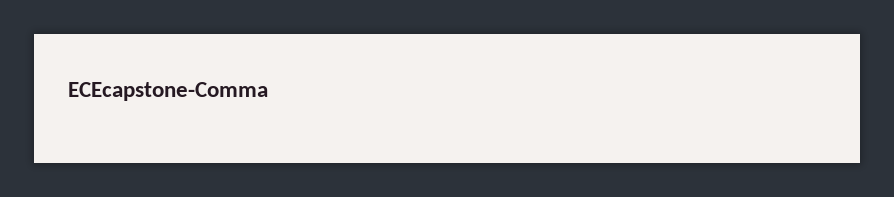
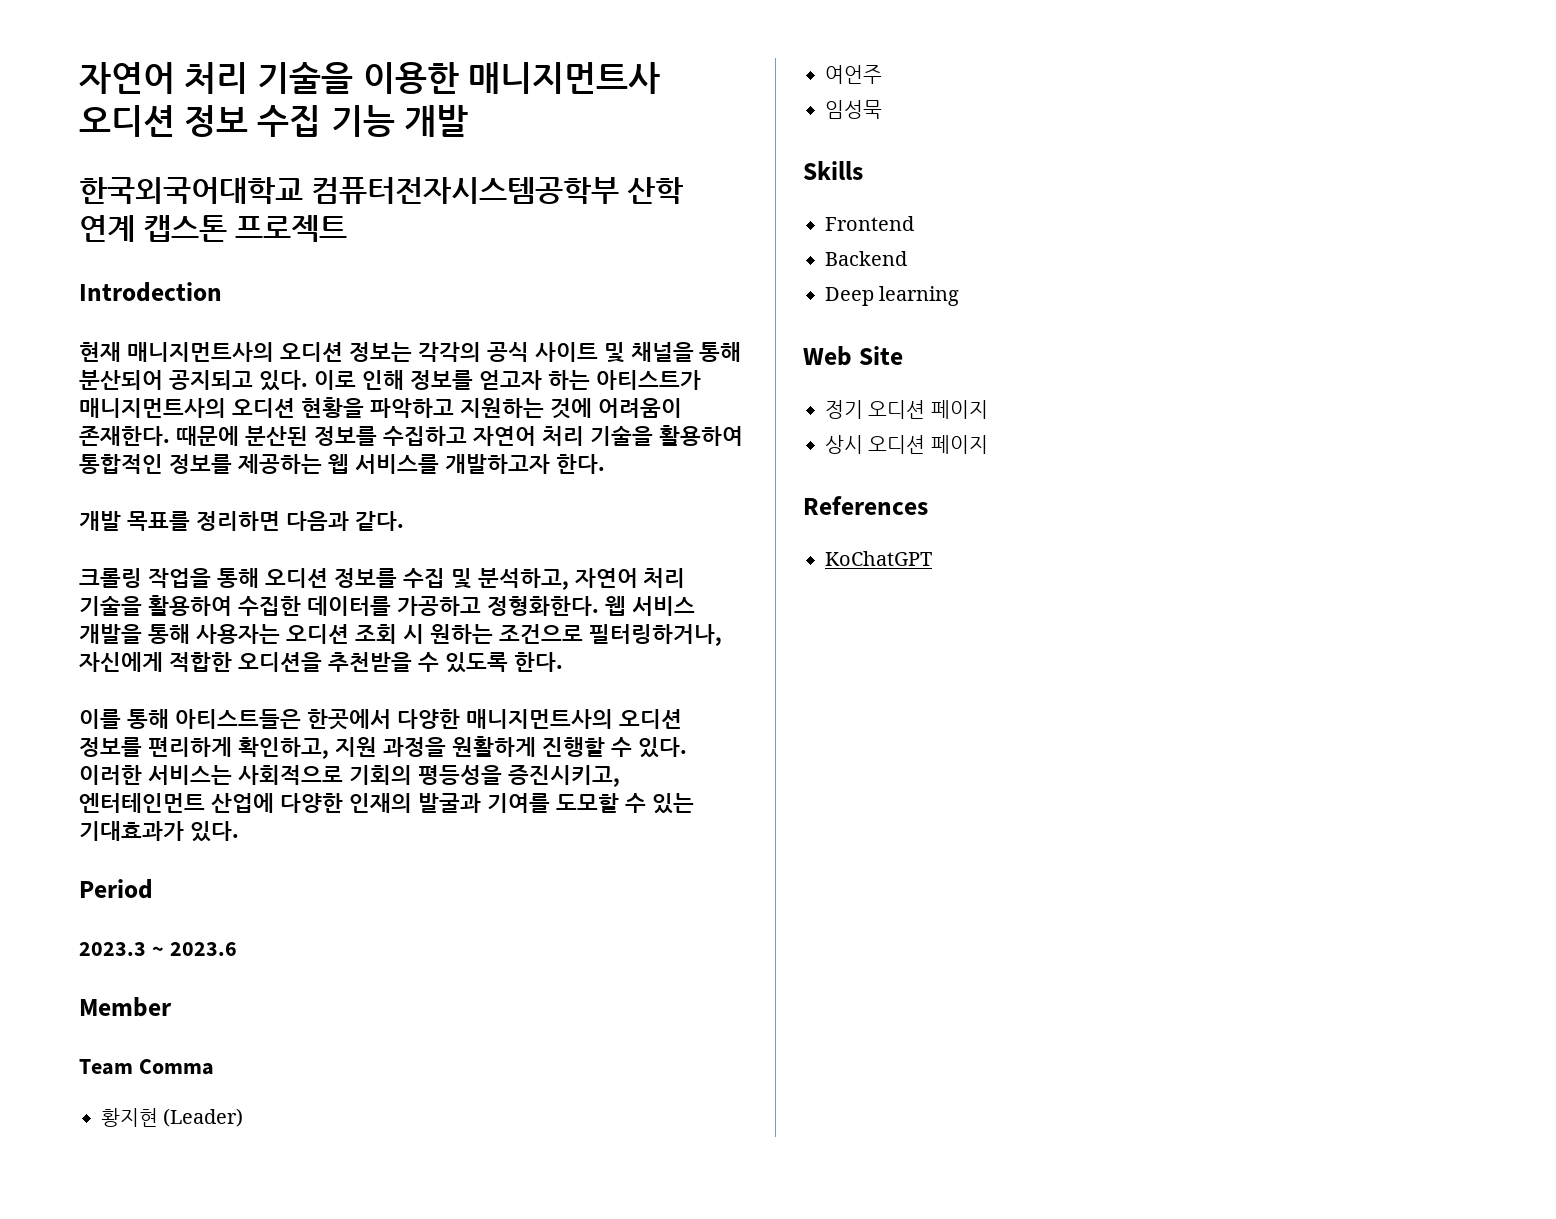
- ECEcapstone-Comma
+ 자연어 처리 기술을 이용한 매니지먼트사 오디션 정보 수집 기능 개발
+ 한국외국어대학교 컴퓨터전자시스템공학부 산학 연계 캡스톤 프로젝트
+ Introdection
+ 현재 매니지먼트사의 오디션 정보는 각각의 공식 사이트 및 채널을 통해 분산되어 공지되고 있다. 이로 인해 정보를 얻고자 하는 아티스트가 매니지먼트사의 오디션 현황을 파악하고 지원하는 것에 어려움이 존재한다. 때문에 분산된 정보를 수집하고 자연어 처리 기술을 활용하여 통합적인 정보를 제공하는 웹 서비스를 개발하고자 한다.
+ 개발 목표를 정리하면 다음과 같다.
+ 크롤링 작업을 통해 오디션 정보를 수집 및 분석하고, 자연어 처리 기술을 활용하여 수집한 데이터를 가공하고 정형화한다. 웹 서비스 개발을 통해 사용자는 오디션 조회 시 원하는 조건으로 필터링하거나, 자신에게 적합한 오디션을 추천받을 수 있도록 한다.
+ 이를 통해 아티스트들은 한곳에서 다양한 매니지먼트사의 오디션 정보를 편리하게 확인하고, 지원 과정을 원활하게 진행할 수 있다. 이러한 서비스는 사회적으로 기회의 평등성을 증진시키고, 엔터테인먼트 산업에 다양한 인재의 발굴과 기여를 도모할 수 있는 기대효과가 있다.
+ Period
+ 2023.3 ~ 2023.6
+ Member
+ Team Comma
+ 황지현 (Leader)
+ 여언주
+ 임성묵
+ Skills
+ Frontend
+ Backend
+ Deep learning
+ Web Site
+ 정기 오디션 페이지
+ 상시 오디션 페이지
+ References
+ KoChatGPT

